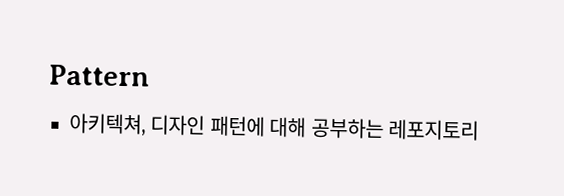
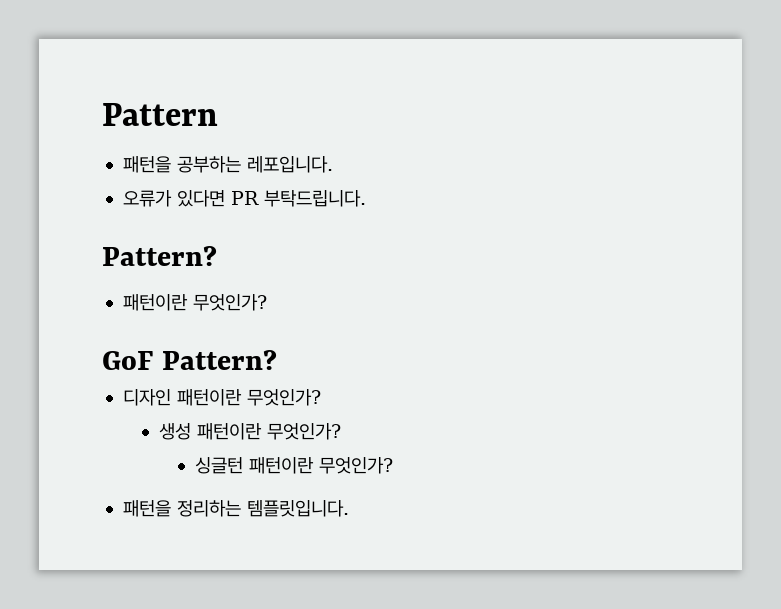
- 아키텍쳐, 디자인 패턴에 대해 공부하는 레포지토리
+ 패턴을 공부하는 레포입니다.
+ 오류가 있다면 PR 부탁드립니다.
+ Pattern?
+ 패턴이란 무엇인가?
+ GoF Pattern?
+ 디자인 패턴이란 무엇인가?
+ 생성 패턴이란 무엇인가?
+ 싱글턴 패턴이란 무엇인가?
+ 패턴을 정리하는 템플릿입니다.

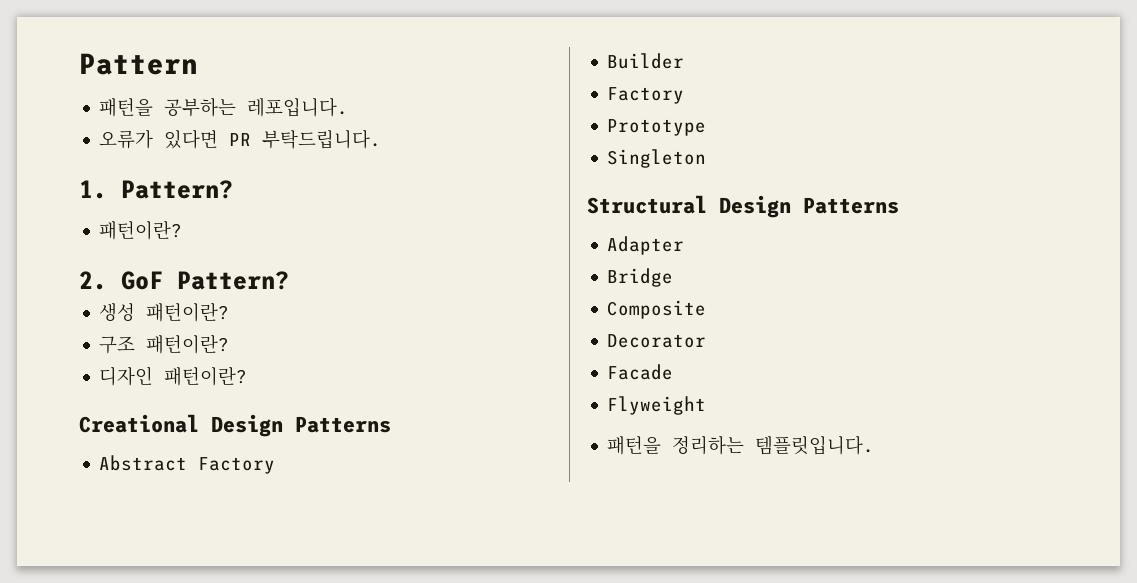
  오류가 있다면 PR 부탁드립니다.
- Pattern?
- 패턴이란 무엇인가?
- GoF Pattern?
+ 1. Pattern?
+ 패턴이란?
+ 2. GoF Pattern?
- 디자인 패턴이란 무엇인가?
- 생성 패턴이란 무엇인가?
- 싱글턴 패턴이란 무엇인가?
+ 생성 패턴이란?
+ 구조 패턴이란?
+ 디자인 패턴이란?
+ Creational Design Patterns
+ Abstract Factory
+ Builder
+ Factory
+ Prototype
+ Singleton
+ Structural Design Patterns
+ Adapter
+ Bridge
+ Composite
+ Decorator
+ Facade
+ Flyweight

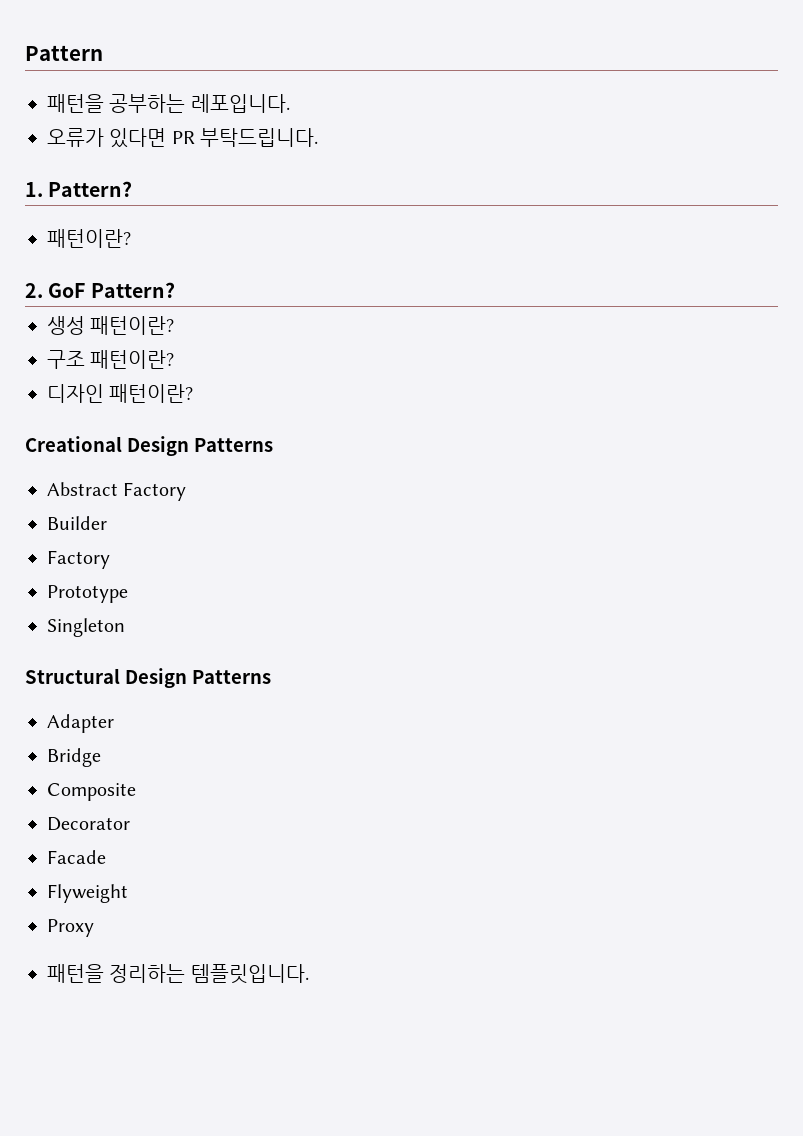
+ Proxy

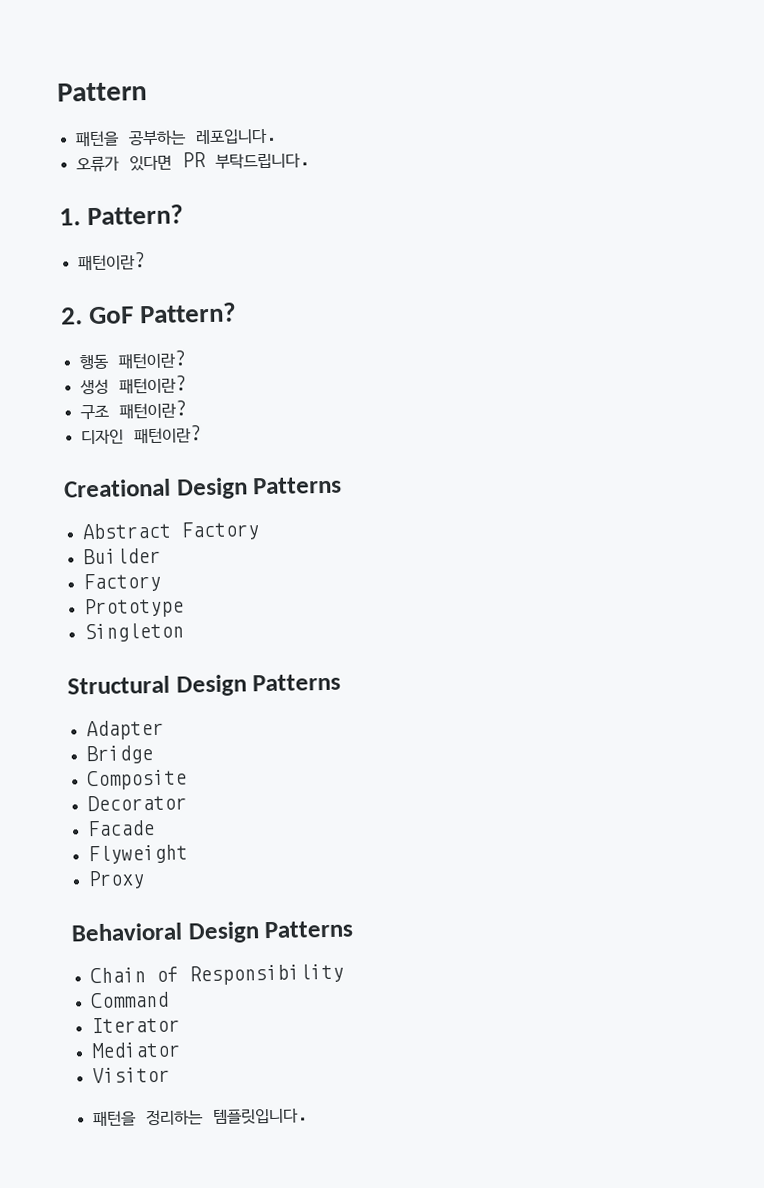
+ 행동 패턴이란?
+ Behavioral Design Patterns
+ Chain of Responsibility
+ Command
+ Iterator
+ Mediator
+ Visitor

